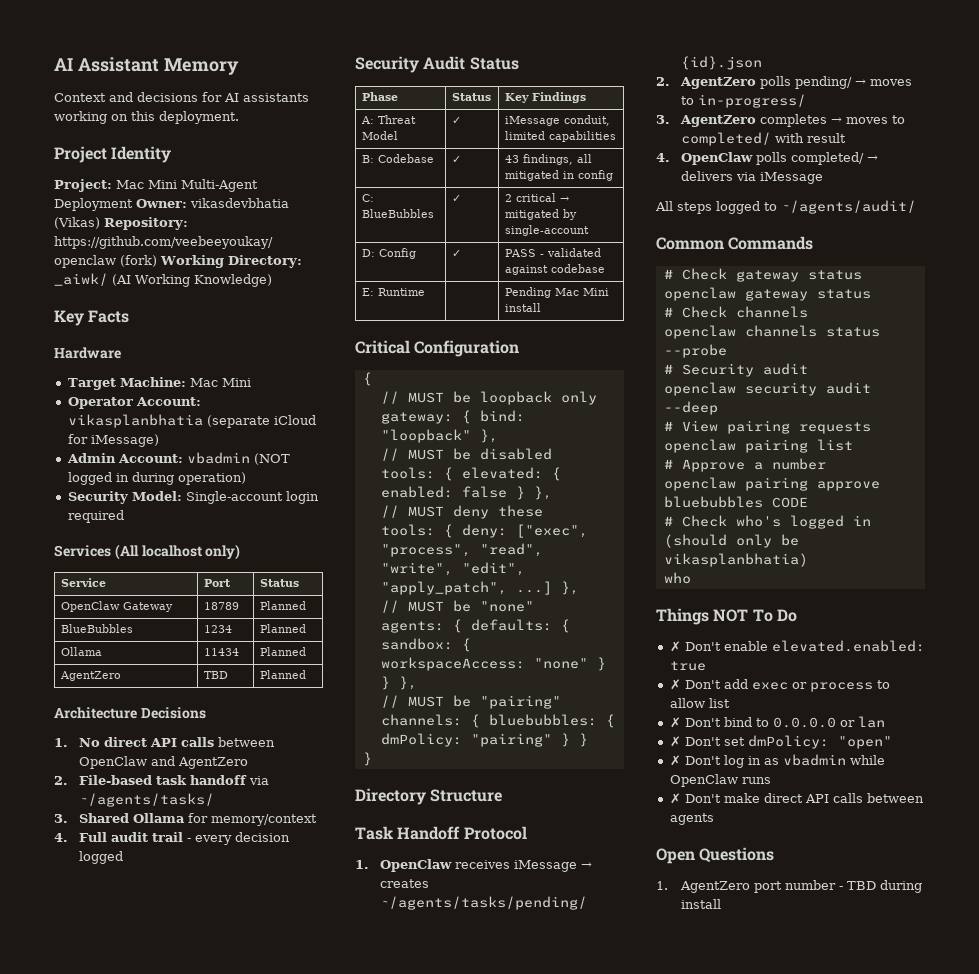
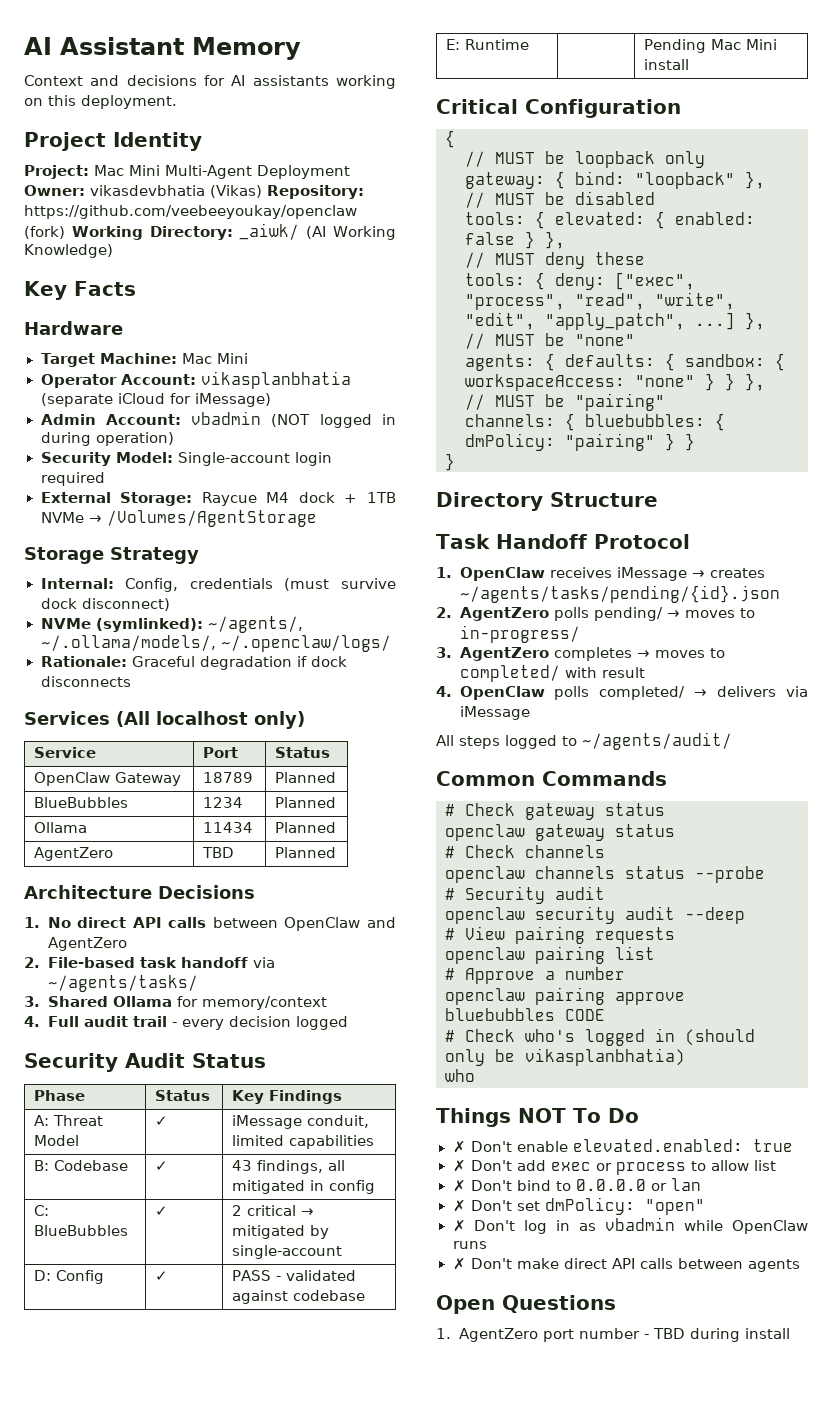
+ External Storage: Raycue M4 dock + 1TB NVMe → /Volumes/AgentStorage
+ Storage Strategy
+ Internal: Config, credentials (must survive dock disconnect)
+ NVMe (symlinked): ~/agents/, ~/.ollama/models/, ~/.openclaw/logs/
+ Rationale: Graceful degradation if dock disconnects

